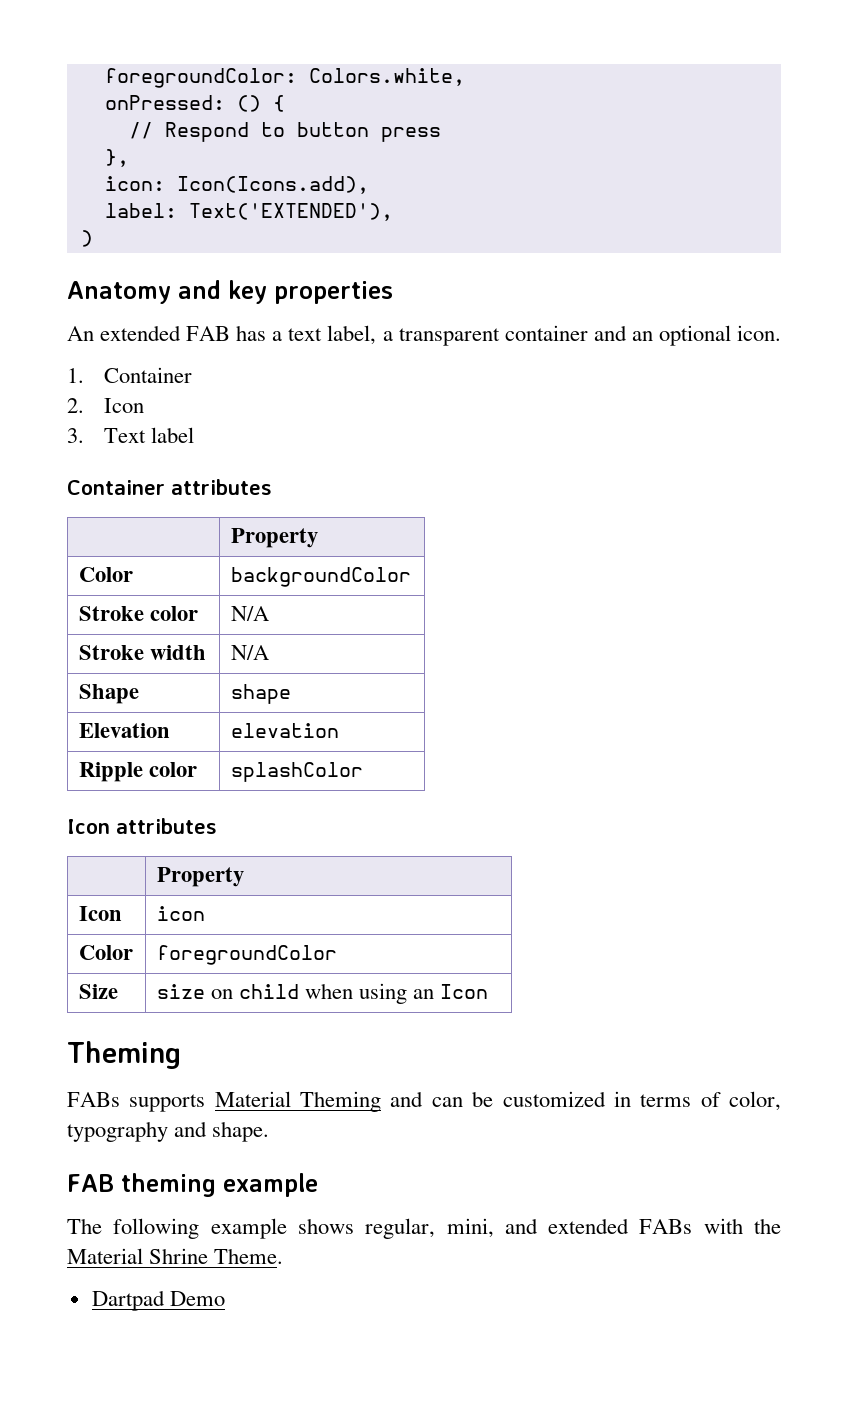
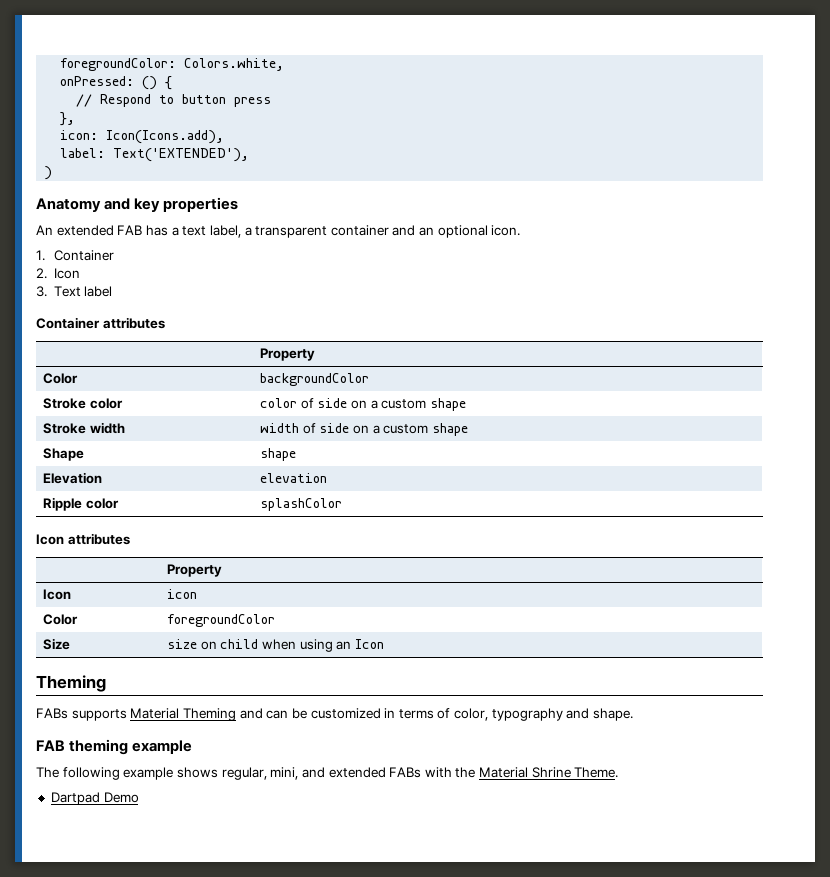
- Stroke color | N/A
- Stroke width | N/A
+ Stroke color | color of side on a custom shape
+ Stroke width | width of side on a custom shape

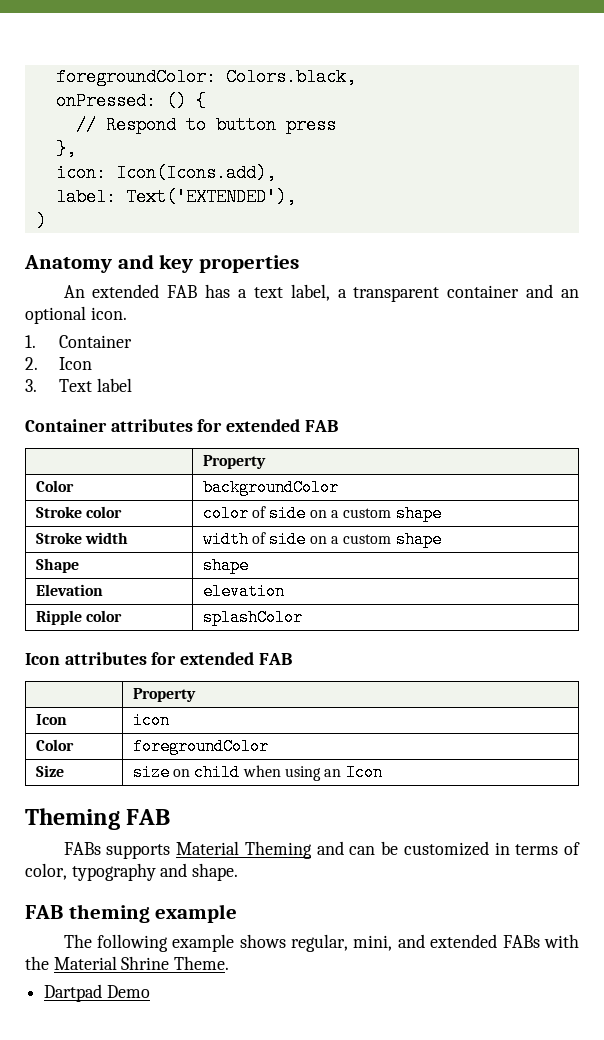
- foregroundColor: Colors.white,
+ foregroundColor: Colors.black,
- Container attributes
+ Container attributes for extended FAB
- Icon attributes
+ Icon attributes for extended FAB
  Size | size on child when using an Icon
- Theming
+ Theming FAB

